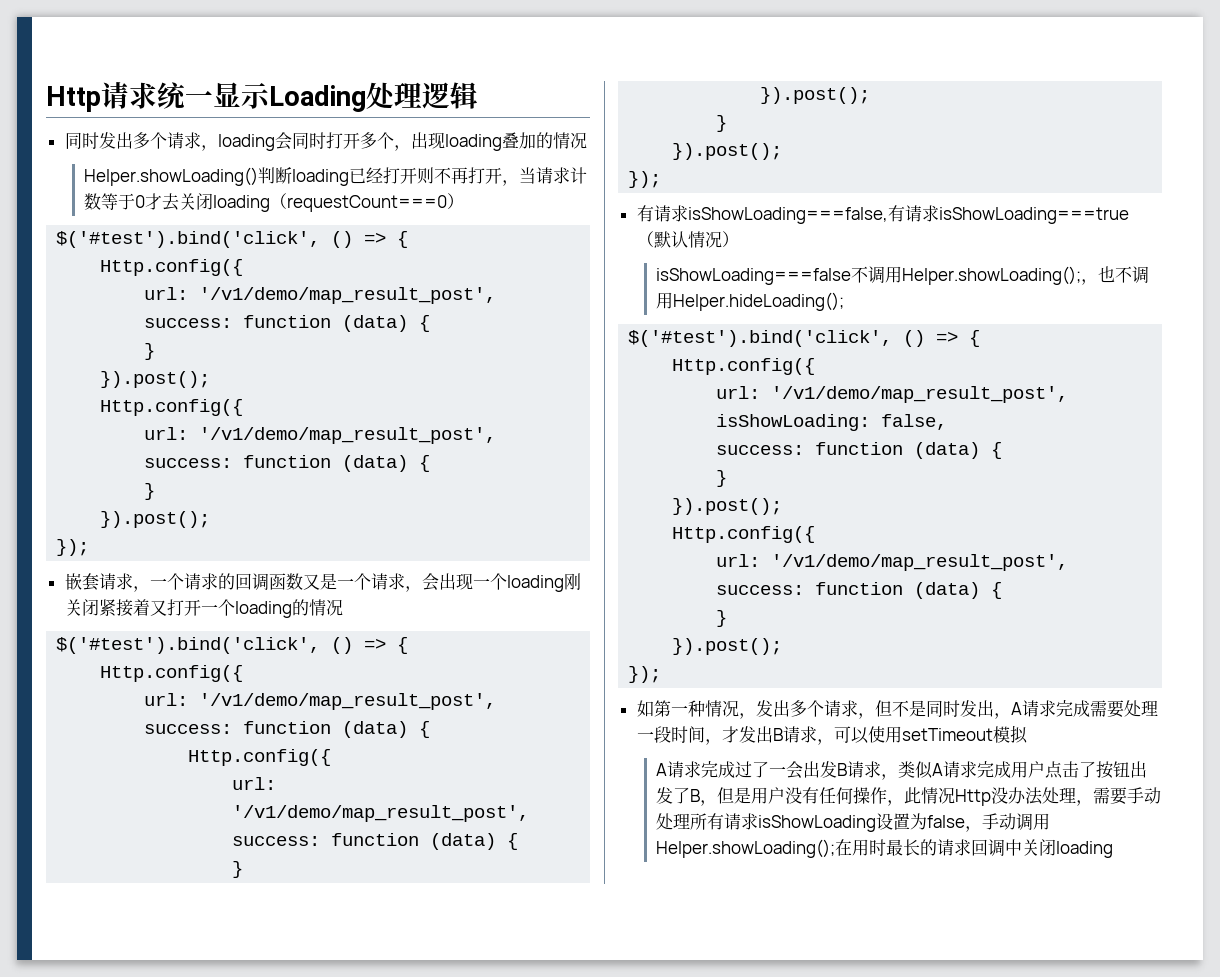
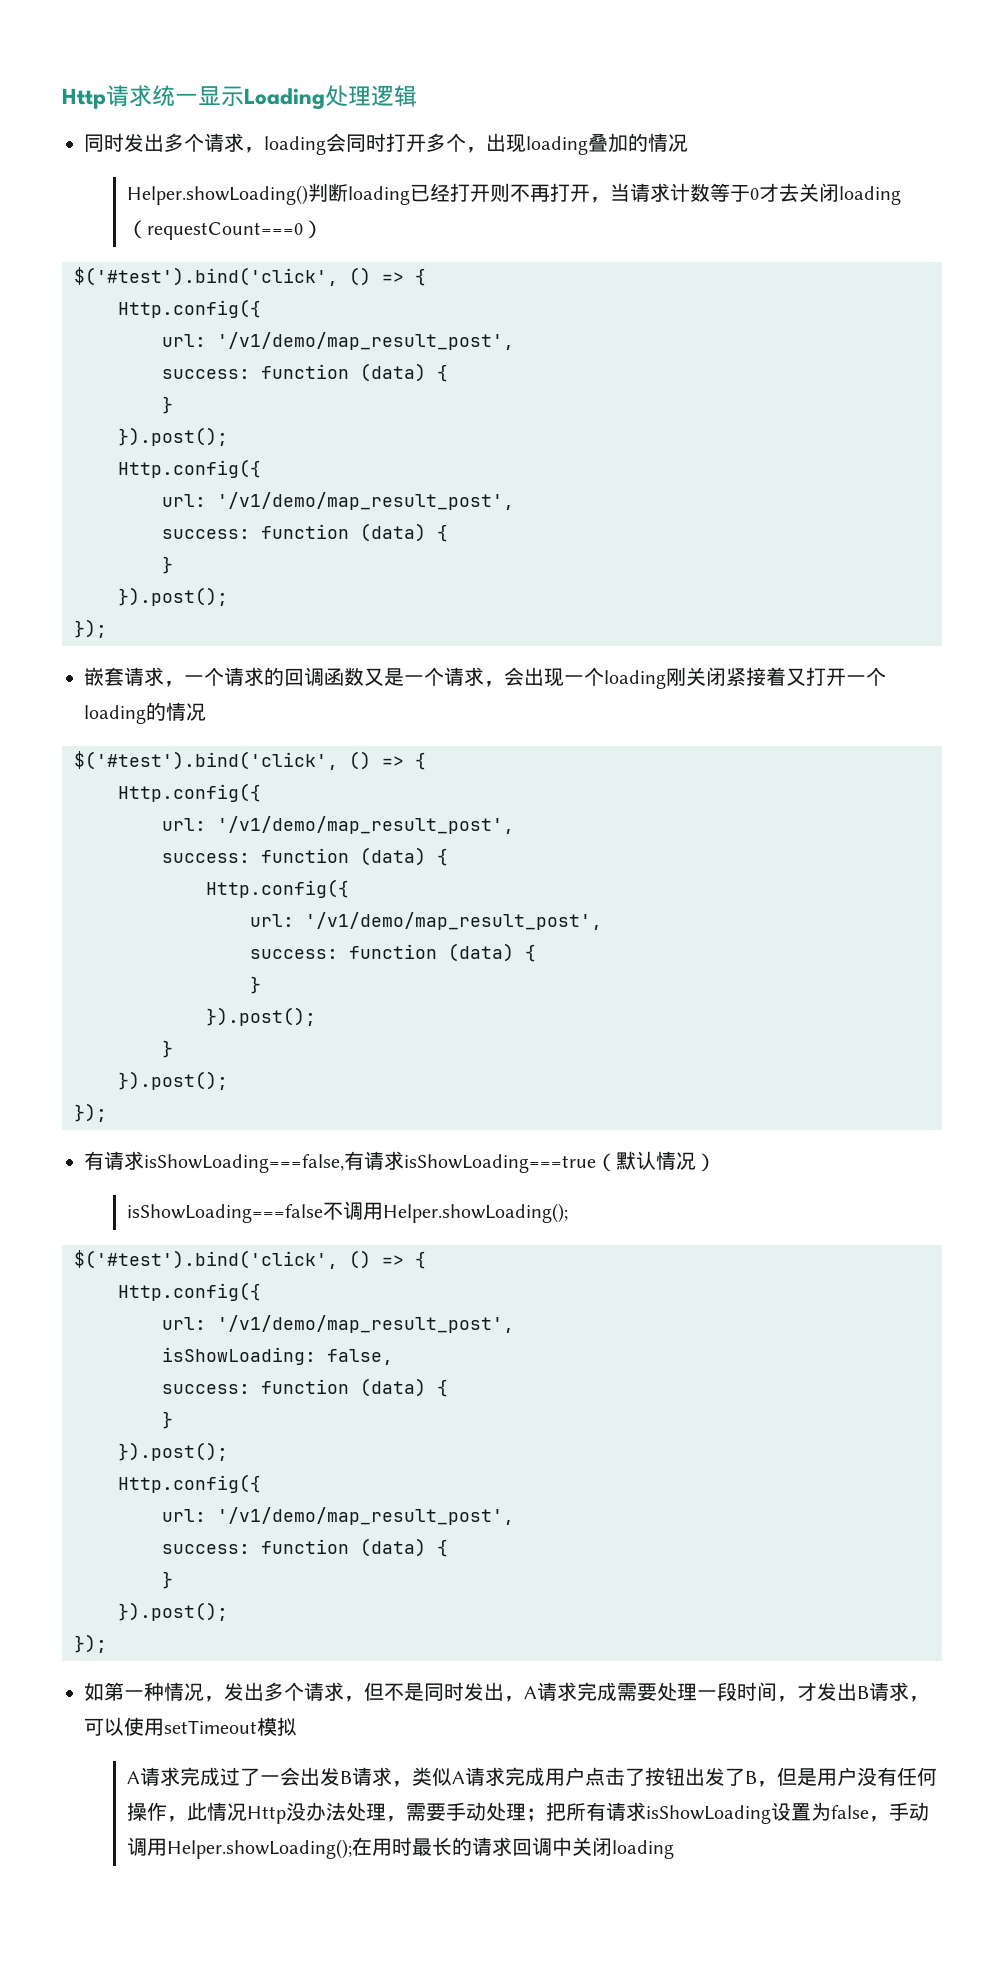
- isShowLoading===false不调用Helper.showLoading();，也不调用Helper.hideLoading();
+ isShowLoading===false不调用Helper.showLoading();
- A请求完成过了一会出发B请求，类似A请求完成用户点击了按钮出发了B，但是用户没有任何操作，此情况Http没办法处理，需要手动处理所有请求isShowLoading设置为false，手动调用Helper.showLoading();在用时最长的请求回调中关闭loading
+ A请求完成过了一会出发B请求，类似A请求完成用户点击了按钮出发了B，但是用户没有任何操作，此情况Http没办法处理，需要手动处理；把所有请求isShowLoading设置为false，手动调用Helper.showLoading();在用时最长的请求回调中关闭loading

